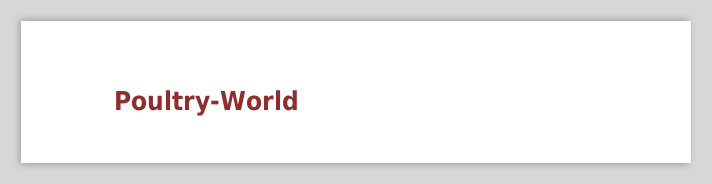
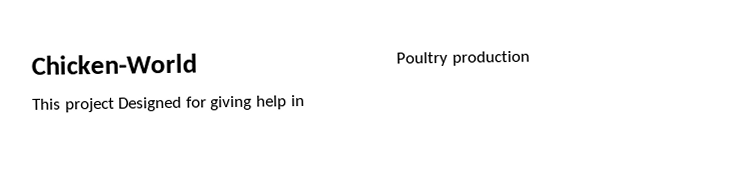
- Poultry-World
+ Chicken-World
+ This project Designed for giving help in Poultry production

